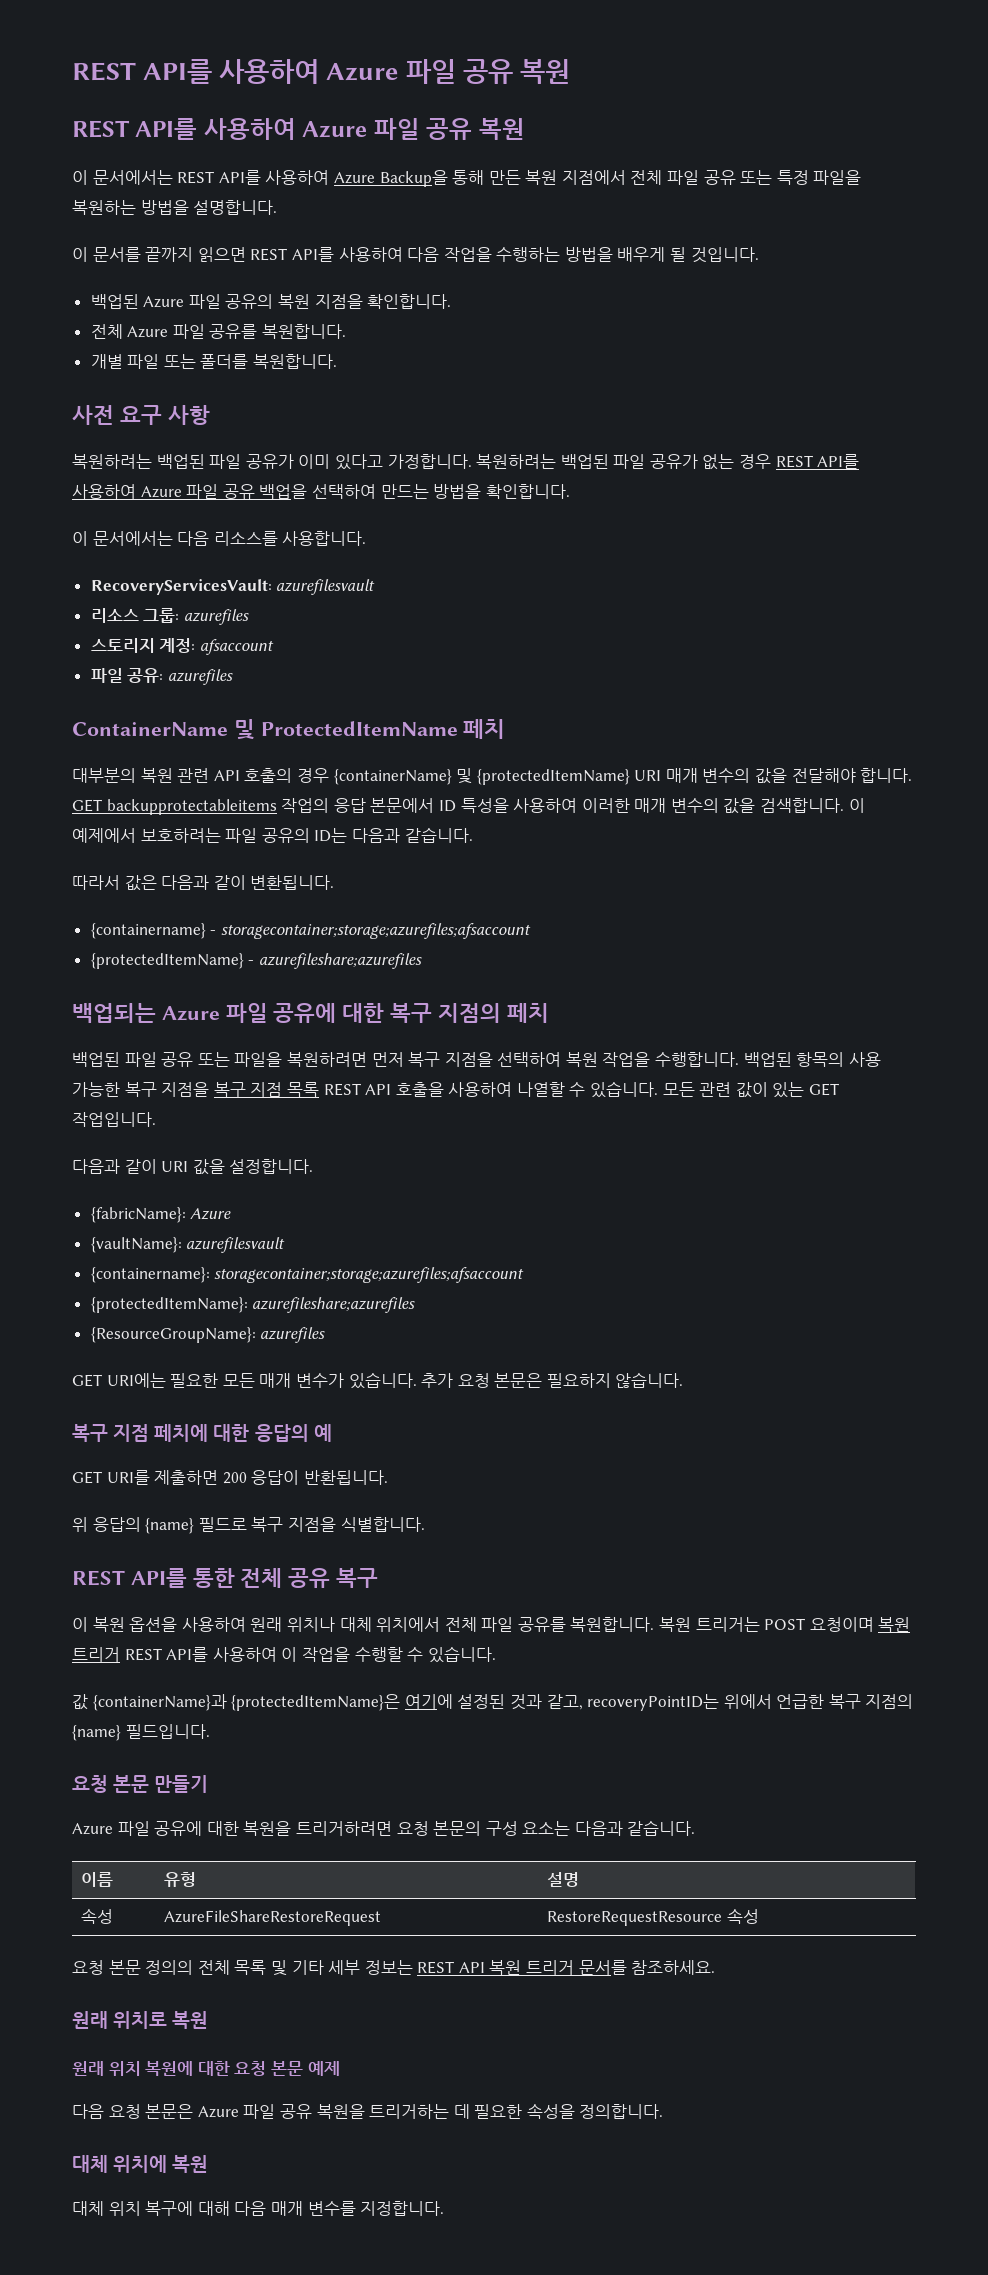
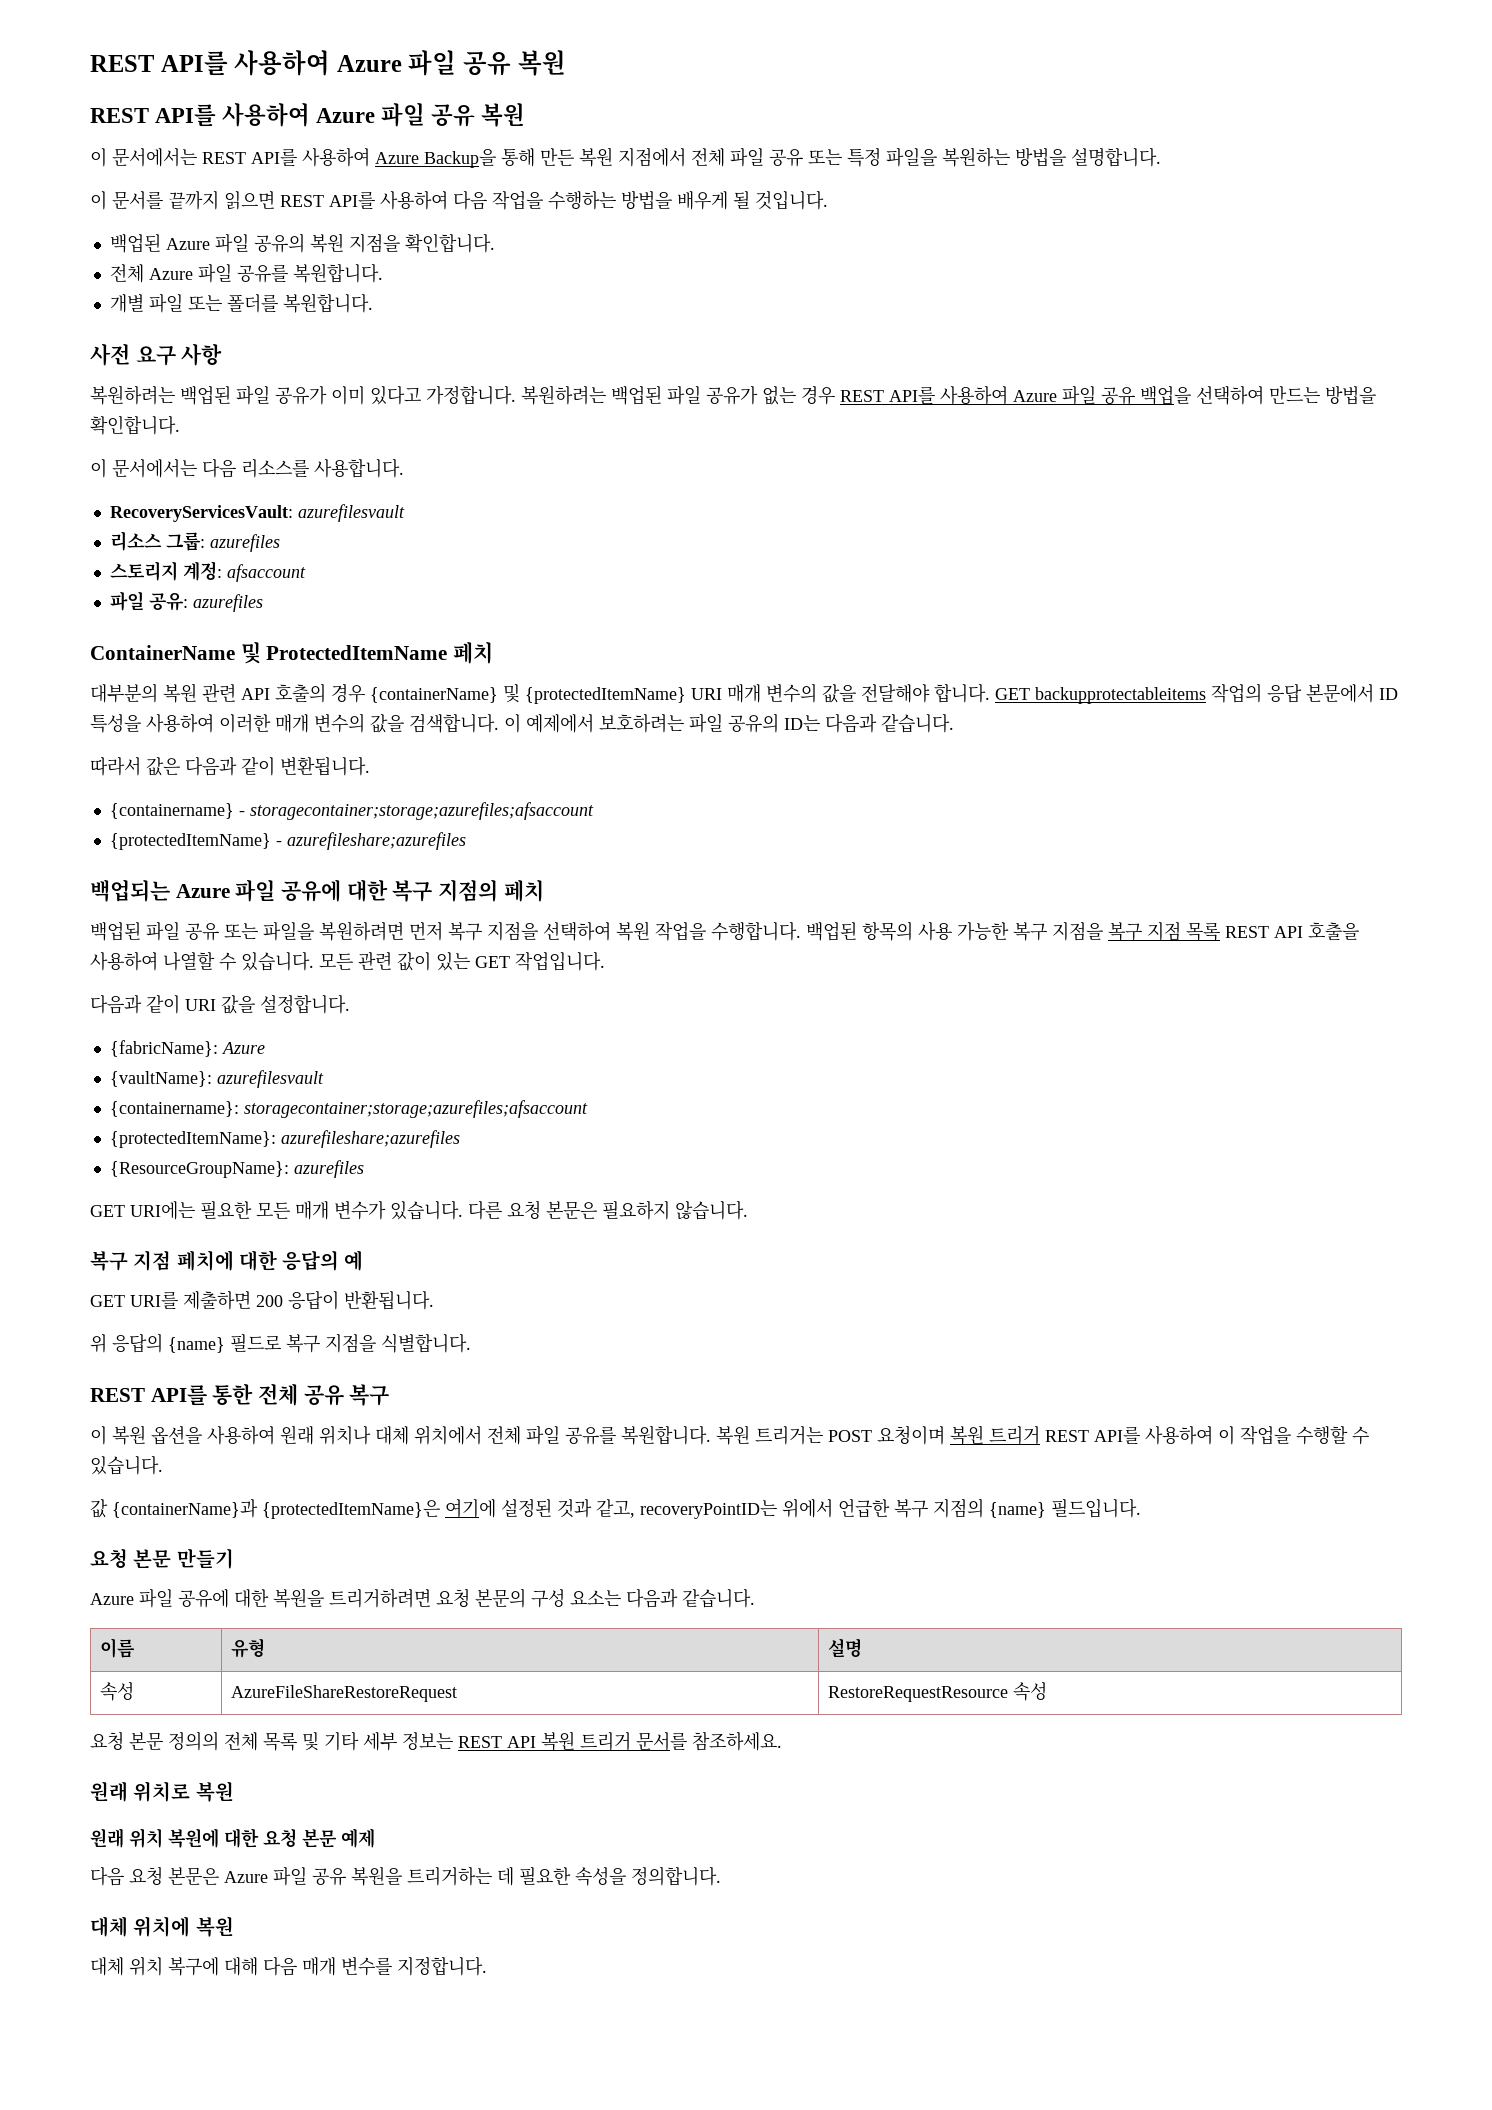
- 추가 요청 본문은 필요하지 않습니다.
+ 다른 요청 본문은 필요하지 않습니다.

